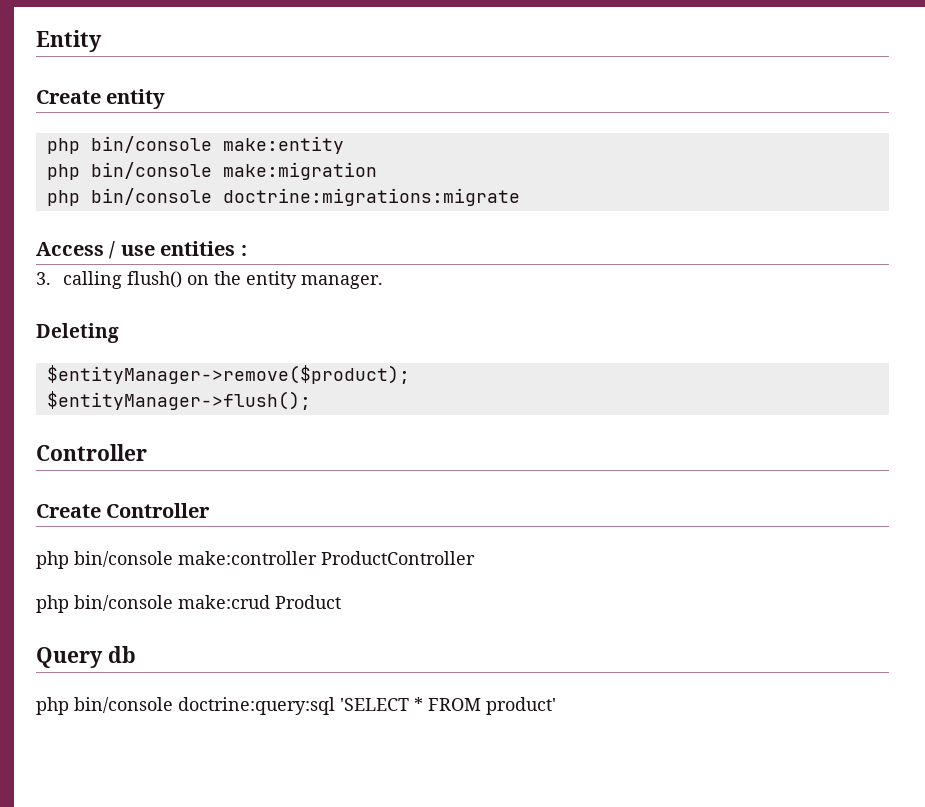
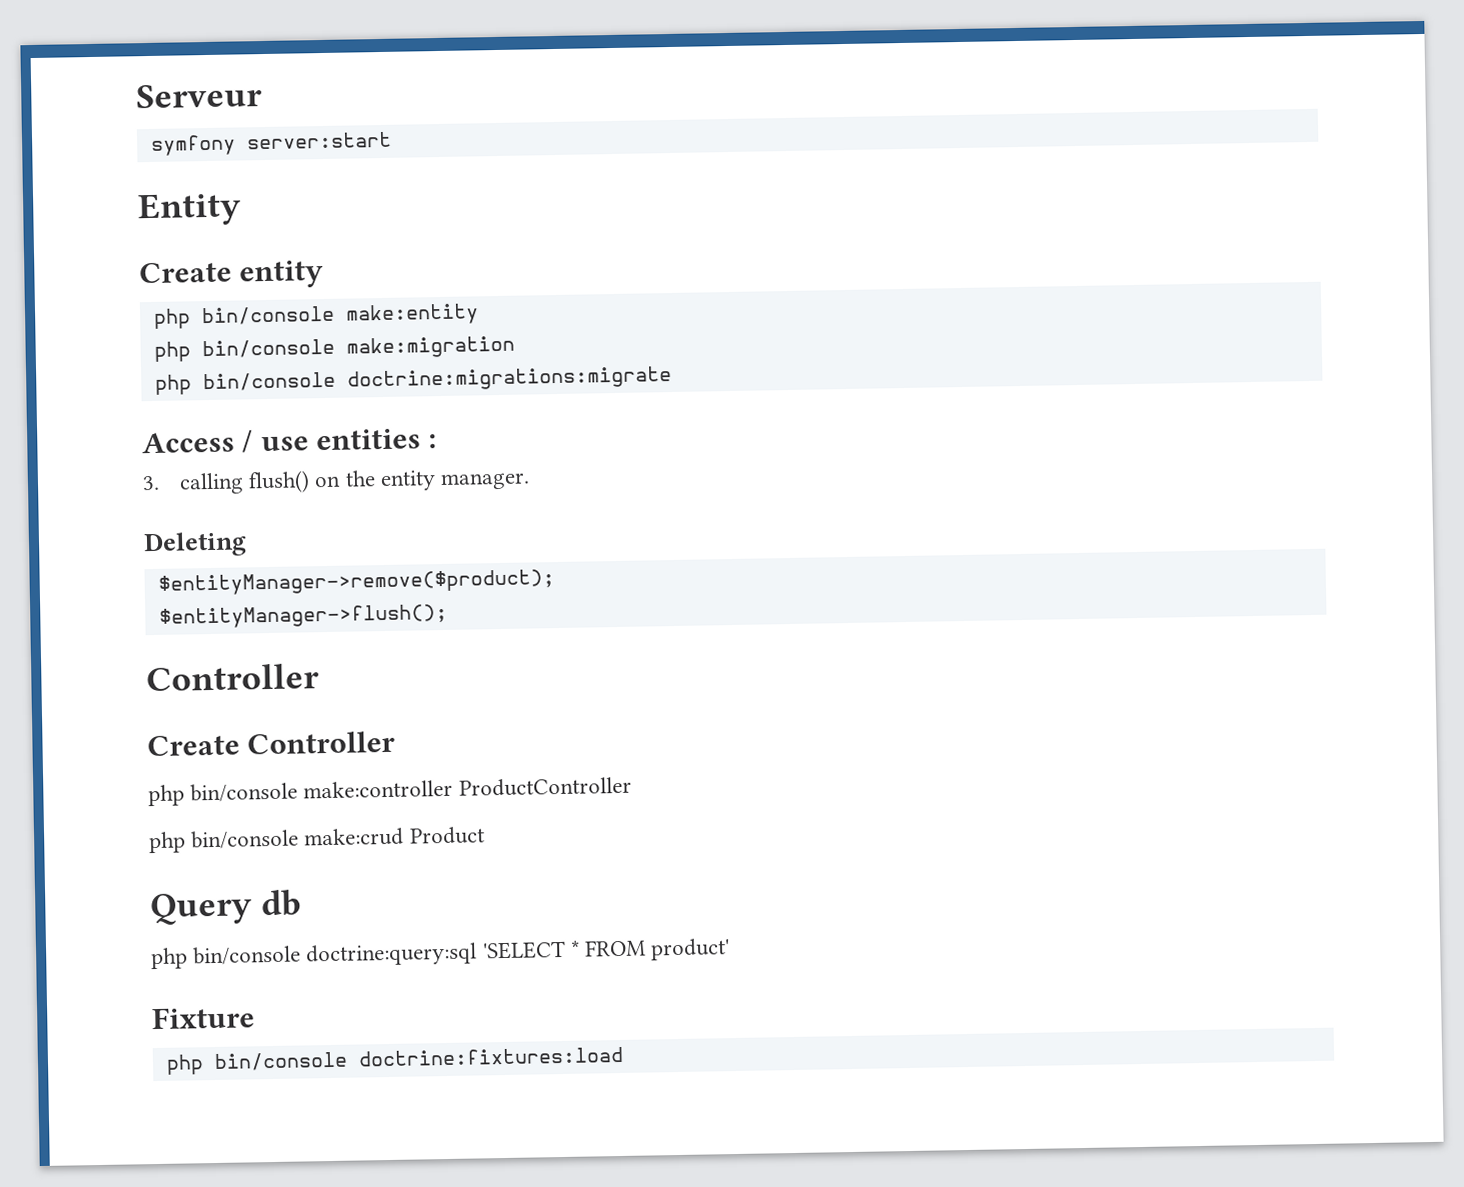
+ Serveur
+ symfony server:start
+ Fixture
+ php bin/console doctrine:fixtures:load

